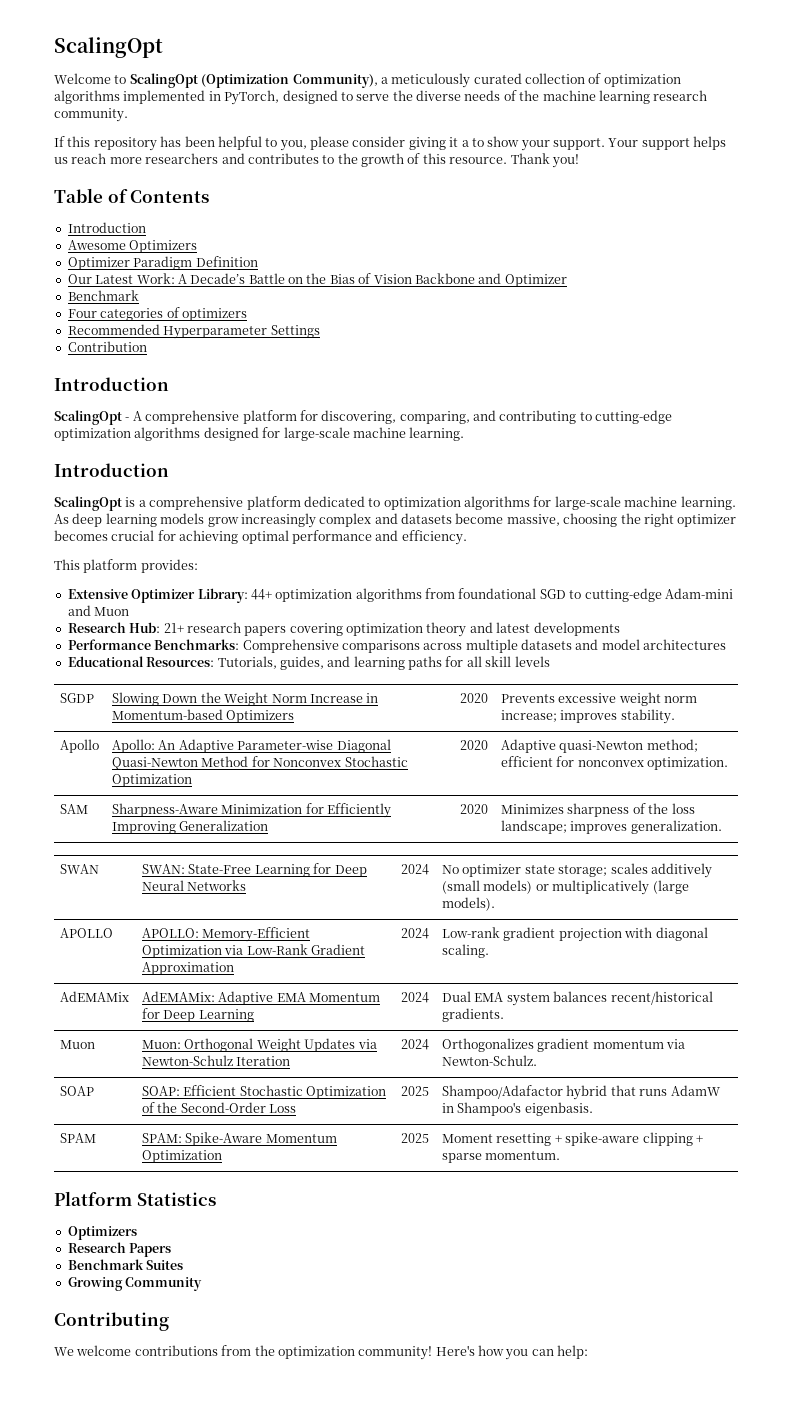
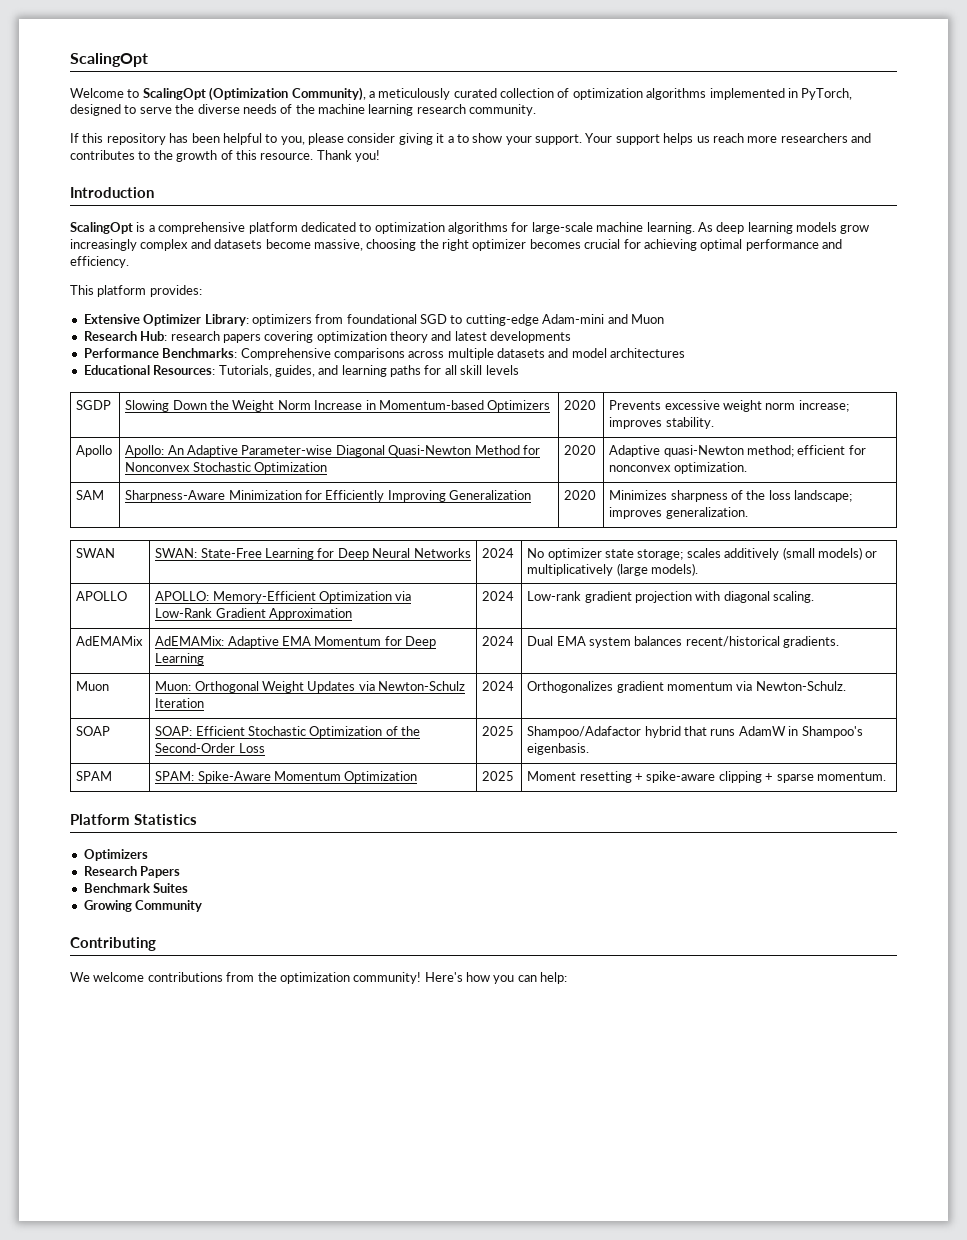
- Table of Contents
- Introduction
- Awesome Optimizers
- Optimizer Paradigm Definition
- Our Latest Work: A Decade’s Battle on the Bias of Vision Backbone and Optimizer
- Benchmark
- Four categories of optimizers
- Recommended Hyperparameter Settings
- Contribution
- Introduction
- ScalingOpt - A comprehensive platform for discovering, comparing, and contributing to cutting-edge optimization algorithms designed for large-scale machine learning.
- Extensive Optimizer Library: 44+ optimization algorithms from foundational SGD to cutting-edge Adam-mini and Muon
+ Extensive Optimizer Library: optimizers from foundational SGD to cutting-edge Adam-mini and Muon
- Research Hub: 21+ research papers covering optimization theory and latest developments
+ Research Hub: research papers covering optimization theory and latest developments

